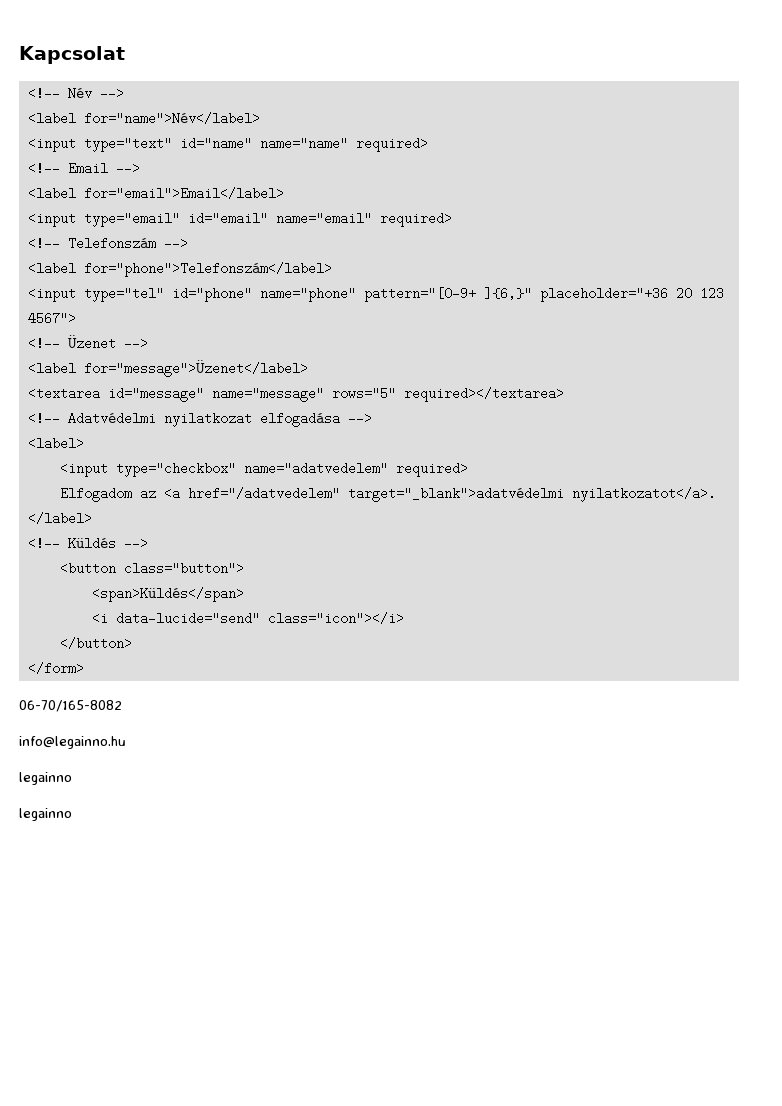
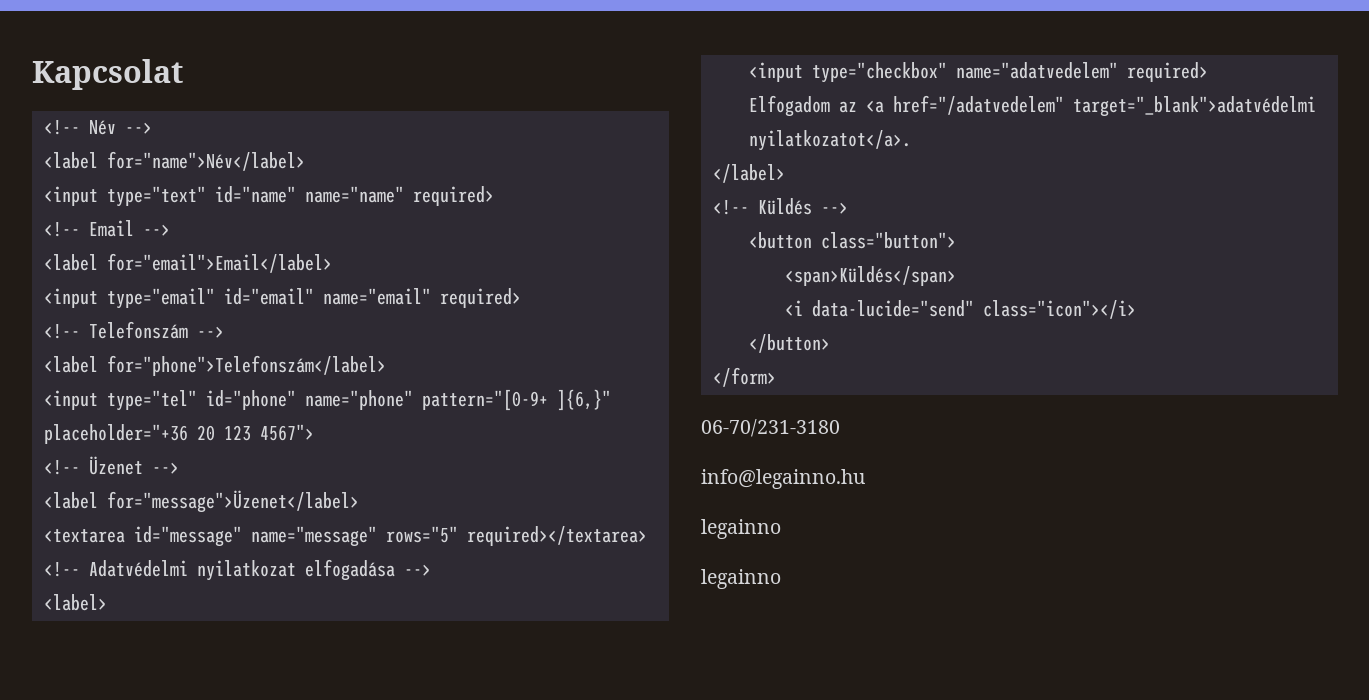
- 06-70/165-8082
+ 06-70/231-3180

